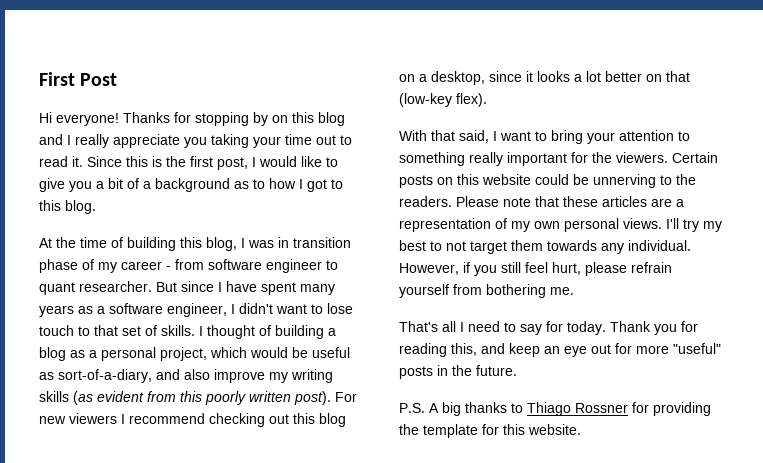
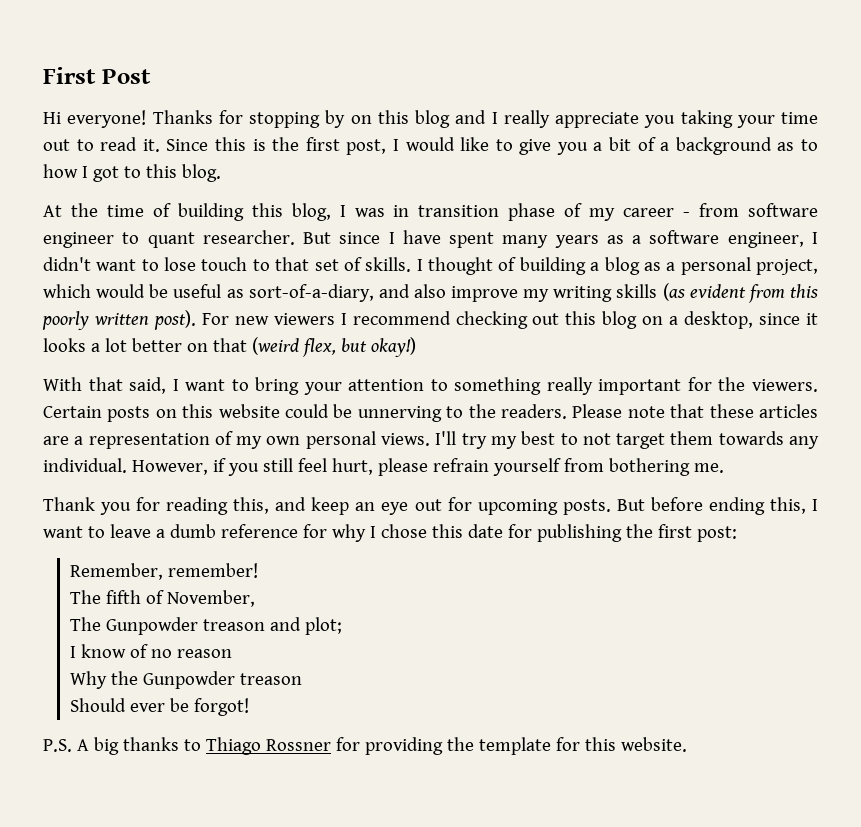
- For new viewers I recommend checking out this blog on a desktop, since it looks a lot better on that (low-key flex).
+ For new viewers I recommend checking out this blog on a desktop, since it looks a lot better on that (weird flex, but okay!)
- That's all I need to say for today. Thank you for reading this, and keep an eye out for more "useful" posts in the future.
+ Thank you for reading this, and keep an eye out for upcoming posts. But before ending this, I want to leave a dumb reference for why I chose this date for publishing the first post:
+ Remember, remember!
+ The fifth of November,
+ The Gunpowder treason and plot;
+ I know of no reason
+ Why the Gunpowder treason
+ Should ever be forgot!

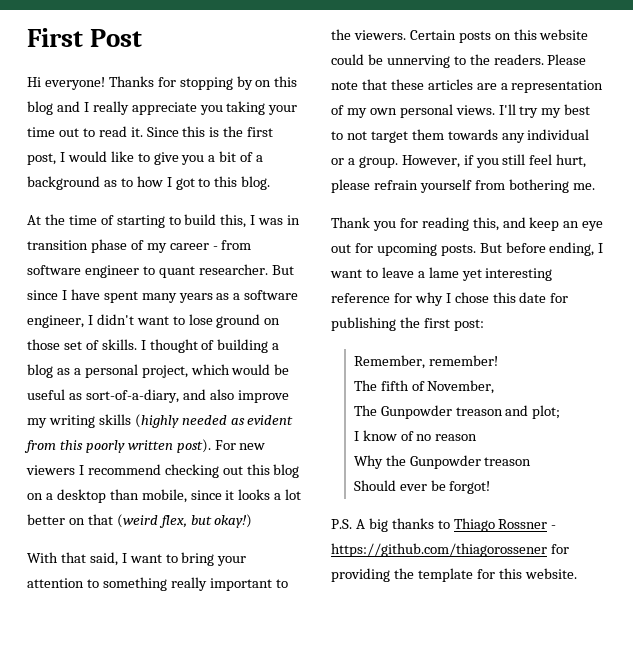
- At the time of building this blog, I was in transition phase of my career - from software engineer to quant researcher.
+ At the time of starting to build this, I was in transition phase of my career - from software engineer to quant researcher.
- But since I have spent many years as a software engineer, I didn't want to lose touch to that set of skills.
+ But since I have spent many years as a software engineer, I didn't want to lose ground on those set of skills.
- I thought of building a blog as a personal project, which would be useful as sort-of-a-diary, and also improve my writing skills (as evident from this poorly written post).
+ I thought of building a blog as a personal project, which would be useful as sort-of-a-diary, and also improve my writing skills (highly needed as evident from this poorly written post).
- For new viewers I recommend checking out this blog on a desktop, since it looks a lot better on that (weird flex, but okay!)
+ For new viewers I recommend checking out this blog on a desktop than mobile, since it looks a lot better on that (weird flex, but okay!)
- With that said, I want to bring your attention to something really important for the viewers.
+ With that said, I want to bring your attention to something really important to the viewers.
- I'll try my best to not target them towards any individual.
+ I'll try my best to not target them towards any individual or a group.
- But before ending this, I want to leave a dumb reference for why I chose this date for publishing the first post:
+ But before ending, I want to leave a lame yet interesting reference for why I chose this date for publishing the first post:
- P.S. A big thanks to Thiago Rossner for providing the template for this website.
+ P.S. A big thanks to Thiago Rossner - https://github.com/thiagorossener for providing the template for this website.

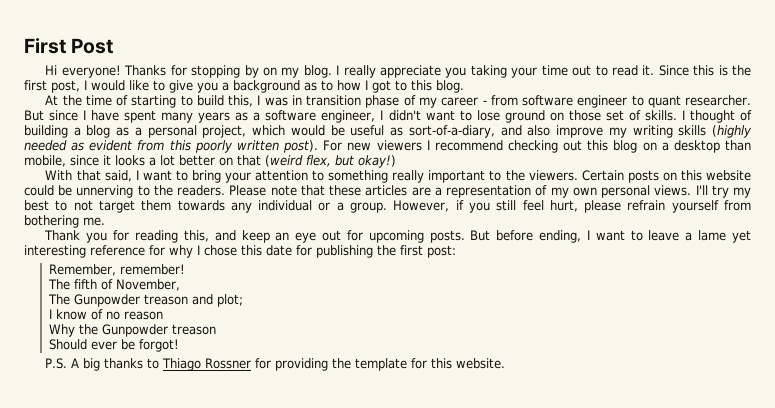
- Thanks for stopping by on this blog and I really appreciate you taking your time out to read it.
+ Thanks for stopping by on my blog. I really appreciate you taking your time out to read it.
- Since this is the first post, I would like to give you a bit of a background as to how I got to this blog.
+ Since this is the first post, I would like to give you a background as to how I got to this blog.
- P.S. A big thanks to Thiago Rossner - https://github.com/thiagorossener for providing the template for this website.
+ P.S. A big thanks to Thiago Rossner for providing the template for this website.

